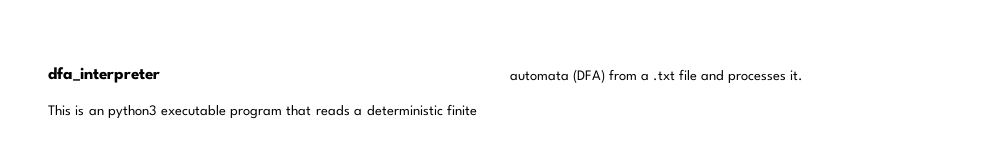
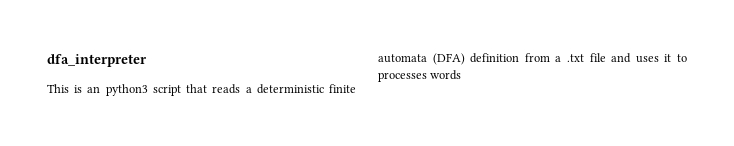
- This is an python3 executable program that reads a deterministic finite automata (DFA) from a .txt file and processes it.
+ This is an python3 script that reads a deterministic finite automata (DFA) definition from a .txt file and uses it to processes words

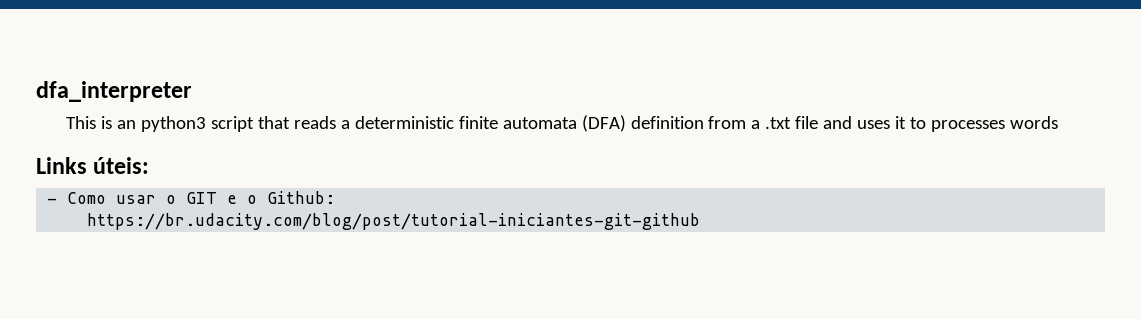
+ Links úteis:
+ - Como usar o GIT e o Github:
+ https://br.udacity.com/blog/post/tutorial-iniciantes-git-github

